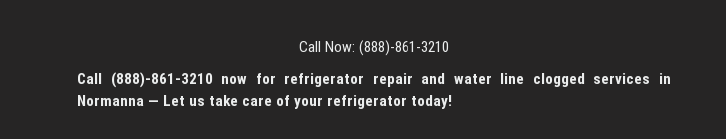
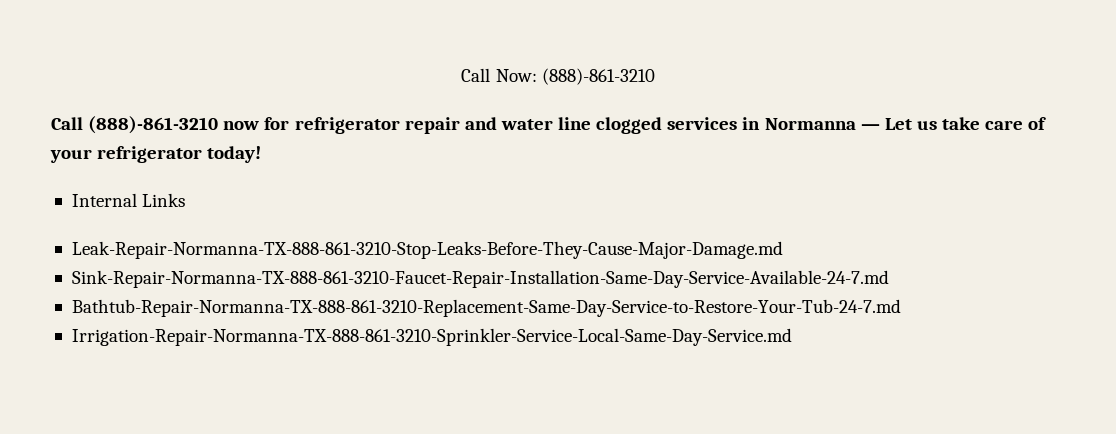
+ Internal Links
+ Leak-Repair-Normanna-TX-888-861-3210-Stop-Leaks-Before-They-Cause-Major-Damage.md
+ Sink-Repair-Normanna-TX-888-861-3210-Faucet-Repair-Installation-Same-Day-Service-Available-24-7.md
+ Bathtub-Repair-Normanna-TX-888-861-3210-Replacement-Same-Day-Service-to-Restore-Your-Tub-24-7.md
+ Irrigation-Repair-Normanna-TX-888-861-3210-Sprinkler-Service-Local-Same-Day-Service.md

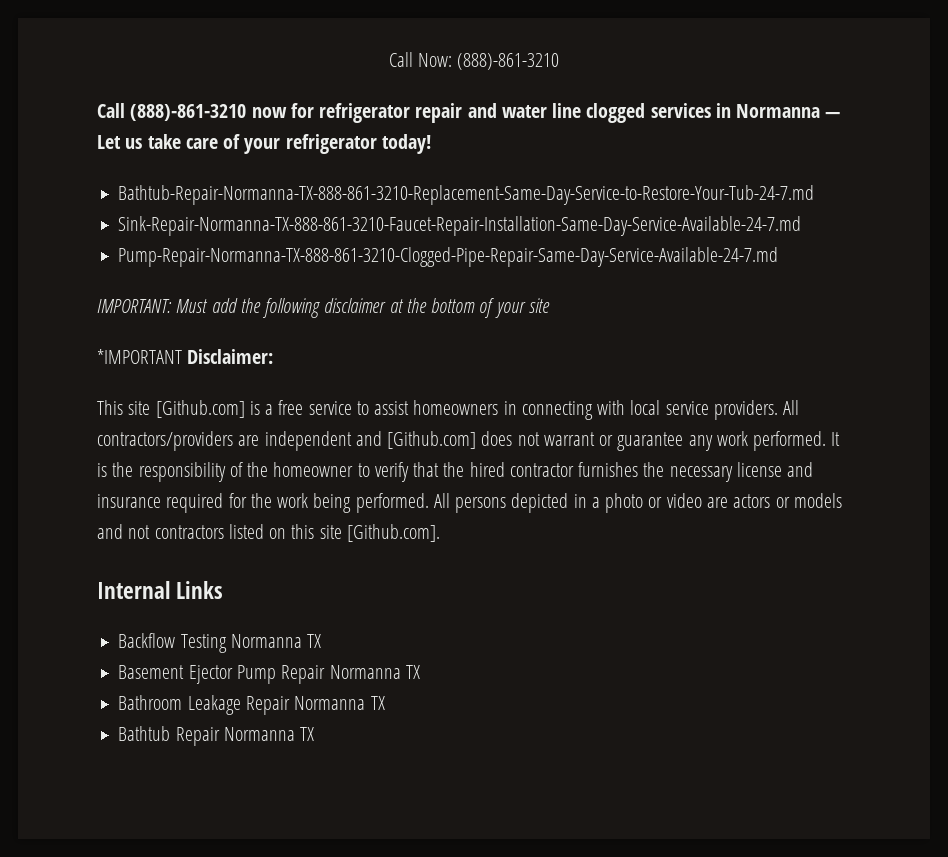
+ Bathtub-Repair-Normanna-TX-888-861-3210-Replacement-Same-Day-Service-to-Restore-Your-Tub-24-7.md
+ Sink-Repair-Normanna-TX-888-861-3210-Faucet-Repair-Installation-Same-Day-Service-Available-24-7.md
+ Pump-Repair-Normanna-TX-888-861-3210-Clogged-Pipe-Repair-Same-Day-Service-Available-24-7.md
+ IMPORTANT: Must add the following disclaimer at the bottom of your site
+ *IMPORTANT Disclaimer:
+ This site [Github.com] is a free service to assist homeowners in connecting with local service providers. All contractors/providers are independent and [Github.com] does not warrant or guarantee any work performed. It is the responsibility of the homeowner to verify that the hired contractor furnishes the necessary license and insurance required for the work being performed. All persons depicted in a photo or video are actors or models and not contractors listed on this site [Github.com].
  Internal Links
- Leak-Repair-Normanna-TX-888-861-3210-Stop-Leaks-Before-They-Cause-Major-Damage.md
- Sink-Repair-Normanna-TX-888-861-3210-Faucet-Repair-Installation-Same-Day-Service-Available-24-7.md
- Bathtub-Repair-Normanna-TX-888-861-3210-Replacement-Same-Day-Service-to-Restore-Your-Tub-24-7.md
- Irrigation-Repair-Normanna-TX-888-861-3210-Sprinkler-Service-Local-Same-Day-Service.md
+ Backflow Testing Normanna TX
+ Basement Ejector Pump Repair Normanna TX
+ Bathroom Leakage Repair Normanna TX
+ Bathtub Repair Normanna TX

